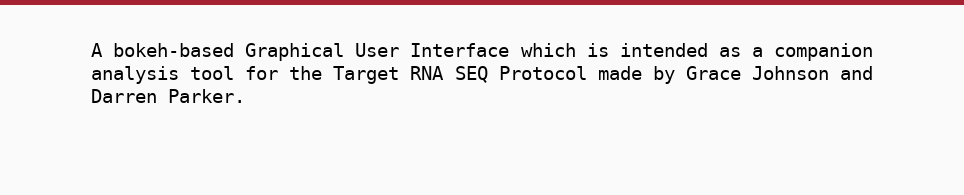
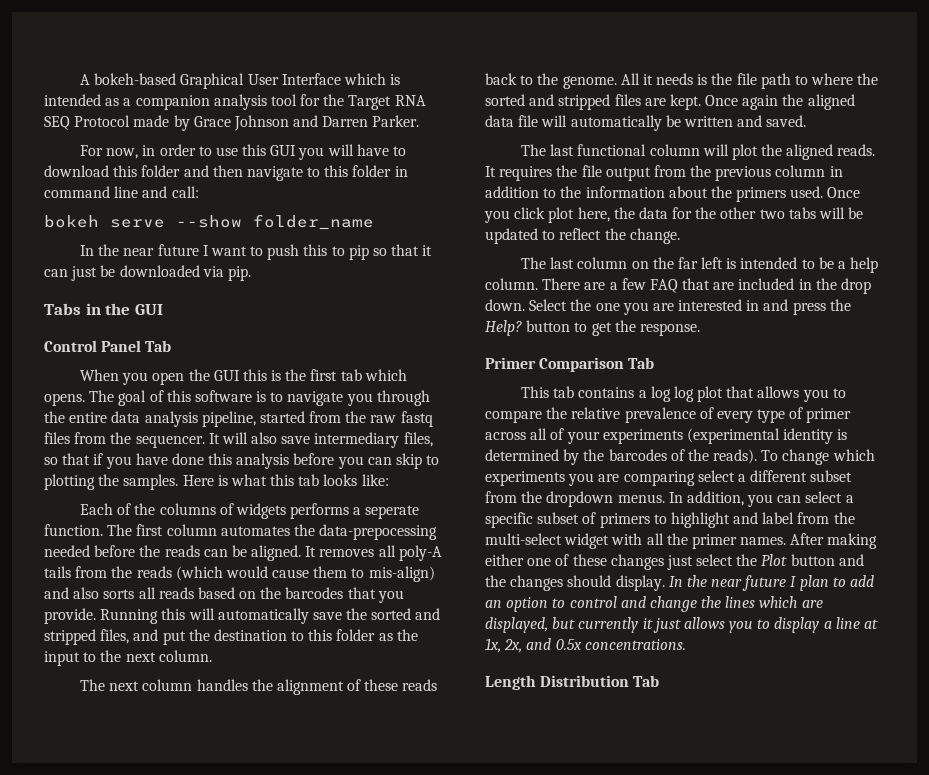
+ For now, in order to use this GUI you will have to download this folder and then navigate to this folder in command line and call:
+ bokeh serve --show folder_name
+ In the near future I want to push this to pip so that it can just be downloaded via pip.
+ Tabs in the GUI
+ Control Panel Tab
+ When you open the GUI this is the first tab which opens. The goal of this software is to navigate you through the entire data analysis pipeline, started from the raw fastq files from the sequencer. It will also save intermediary files, so that if you have done this analysis before you can skip to plotting the samples. Here is what this tab looks like:
+ Each of the columns of widgets performs a seperate function. The first column automates the data-prepocessing needed before the reads can be aligned. It removes all poly-A tails from the reads (which would cause them to mis-align) and also sorts all reads based on the barcodes that you provide. Running this will automatically save the sorted and stripped files, and put the destination to this folder as the input to the next column.
+ The next column handles the alignment of these reads back to the genome. All it needs is the file path to where the sorted and stripped files are kept. Once again the aligned data file will automatically be written and saved.
+ The last functional column will plot the aligned reads. It requires the file output from the previous column in addition to the information about the primers used. Once you click plot here, the data for the other two tabs will be updated to reflect the change.
+ The last column on the far left is intended to be a help column. There are a few FAQ that are included in the drop down. Select the one you are interested in and press the Help? button to get the response.
+ Primer Comparison Tab
+ This tab contains a log log plot that allows you to compare the relative prevalence of every type of primer across all of your experiments (experimental identity is determined by the barcodes of the reads). To change which experiments you are comparing select a different subset from the dropdown menus. In addition, you can select a specific subset of primers to highlight and label from the multi-select widget with all the primer names. After making either one of these changes just select the Plot button and the changes should display. In the near future I plan to add an option to control and change the lines which are displayed, but currently it just allows you to display a line at 1x, 2x, and 0.5x concentrations.
+ Length Distribution Tab

